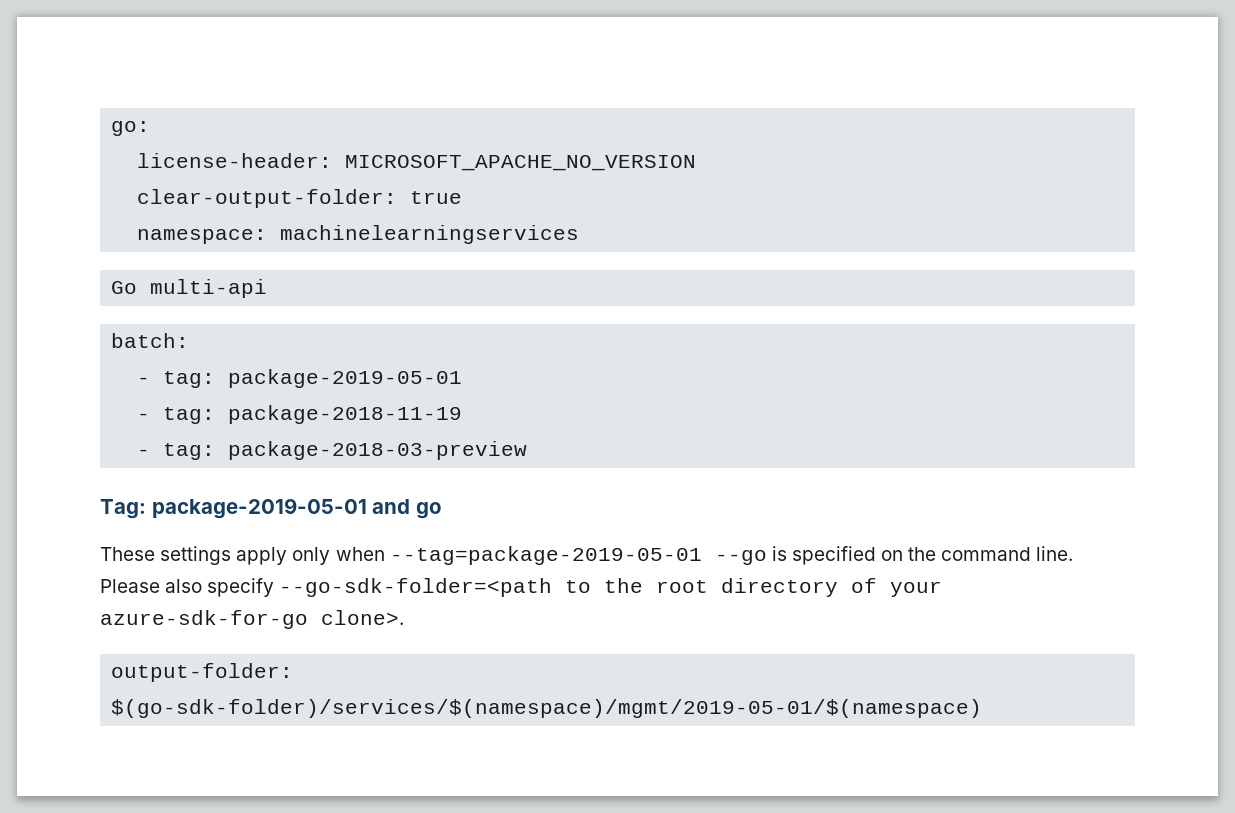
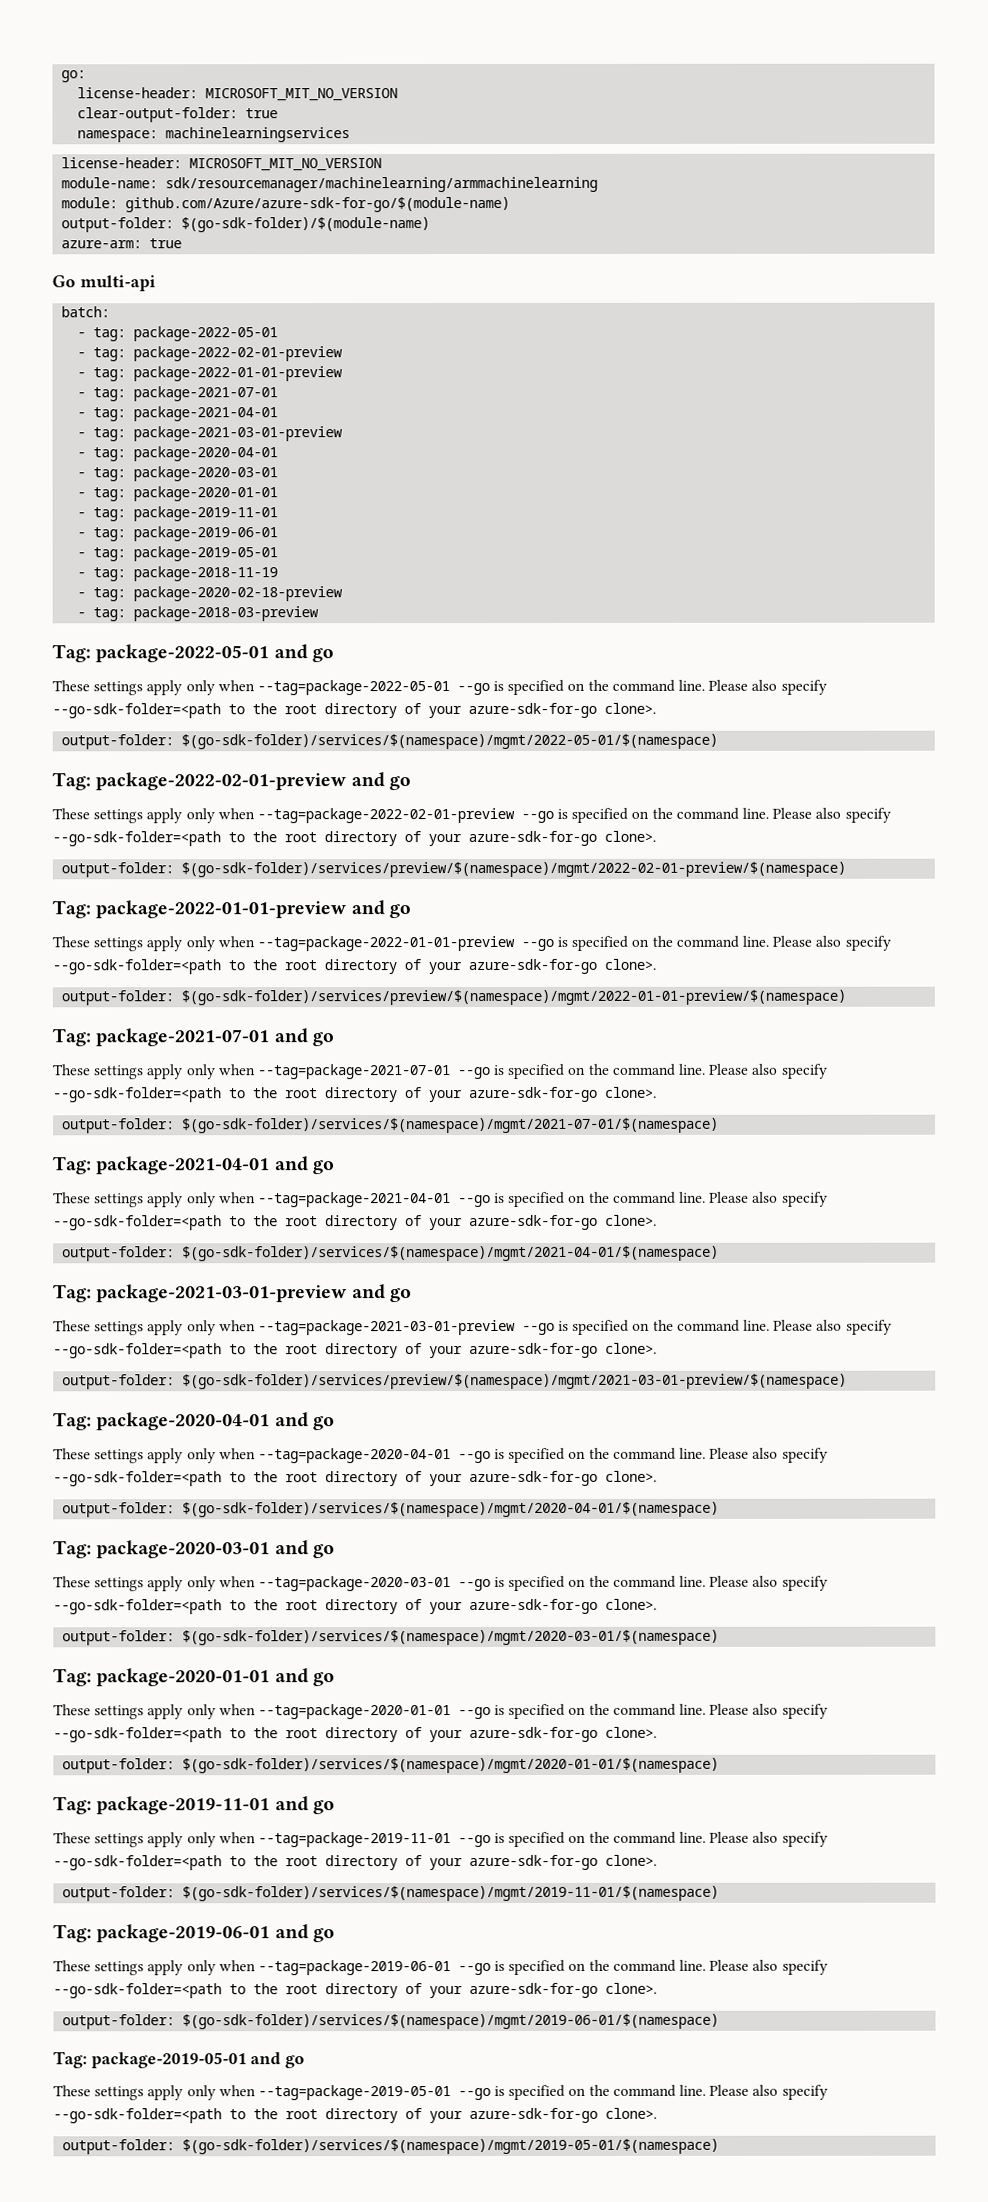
  go:
- license-header: MICROSOFT_APACHE_NO_VERSION
+ license-header: MICROSOFT_MIT_NO_VERSION
  namespace: machinelearningservices
+ license-header: MICROSOFT_MIT_NO_VERSION
+ module-name: sdk/resourcemanager/machinelearning/armmachinelearning
+ module: github.com/Azure/azure-sdk-for-go/$(module-name)
+ output-folder: $(go-sdk-folder)/$(module-name)
+ azure-arm: true
  Go multi-api
  batch:
+ - tag: package-2022-05-01
+ - tag: package-2022-02-01-preview
+ - tag: package-2022-01-01-preview
+ - tag: package-2021-07-01
+ - tag: package-2021-04-01
+ - tag: package-2021-03-01-preview
+ - tag: package-2020-04-01
+ - tag: package-2020-03-01
+ - tag: package-2020-01-01
+ - tag: package-2019-11-01
+ - tag: package-2019-06-01
+ - tag: package-2020-02-18-preview
+ Tag: package-2022-05-01 and go
+ These settings apply only when --tag=package-2022-05-01 --go is specified on the command line. Please also specify --go-sdk-folder=<path to the root directory of your azure-sdk-for-go clone>.
+ output-folder: $(go-sdk-folder)/services/$(namespace)/mgmt/2022-05-01/$(namespace)
+ Tag: package-2022-02-01-preview and go
+ These settings apply only when --tag=package-2022-02-01-preview --go is specified on the command line. Please also specify --go-sdk-folder=<path to the root directory of your azure-sdk-for-go clone>.
+ output-folder: $(go-sdk-folder)/services/preview/$(namespace)/mgmt/2022-02-01-preview/$(namespace)
+ Tag: package-2022-01-01-preview and go
+ These settings apply only when --tag=package-2022-01-01-preview --go is specified on the command line. Please also specify --go-sdk-folder=<path to the root directory of your azure-sdk-for-go clone>.
+ output-folder: $(go-sdk-folder)/services/preview/$(namespace)/mgmt/2022-01-01-preview/$(namespace)
+ Tag: package-2021-07-01 and go
+ These settings apply only when --tag=package-2021-07-01 --go is specified on the command line. Please also specify --go-sdk-folder=<path to the root directory of your azure-sdk-for-go clone>.
+ output-folder: $(go-sdk-folder)/services/$(namespace)/mgmt/2021-07-01/$(namespace)
+ Tag: package-2021-04-01 and go
+ These settings apply only when --tag=package-2021-04-01 --go is specified on the command line. Please also specify --go-sdk-folder=<path to the root directory of your azure-sdk-for-go clone>.
+ output-folder: $(go-sdk-folder)/services/$(namespace)/mgmt/2021-04-01/$(namespace)
+ Tag: package-2021-03-01-preview and go
+ These settings apply only when --tag=package-2021-03-01-preview --go is specified on the command line. Please also specify --go-sdk-folder=<path to the root directory of your azure-sdk-for-go clone>.
+ output-folder: $(go-sdk-folder)/services/preview/$(namespace)/mgmt/2021-03-01-preview/$(namespace)
+ Tag: package-2020-04-01 and go
+ These settings apply only when --tag=package-2020-04-01 --go is specified on the command line. Please also specify --go-sdk-folder=<path to the root directory of your azure-sdk-for-go clone>.
+ output-folder: $(go-sdk-folder)/services/$(namespace)/mgmt/2020-04-01/$(namespace)
+ Tag: package-2020-03-01 and go
+ These settings apply only when --tag=package-2020-03-01 --go is specified on the command line. Please also specify --go-sdk-folder=<path to the root directory of your azure-sdk-for-go clone>.
+ output-folder: $(go-sdk-folder)/services/$(namespace)/mgmt/2020-03-01/$(namespace)
+ Tag: package-2020-01-01 and go
+ These settings apply only when --tag=package-2020-01-01 --go is specified on the command line. Please also specify --go-sdk-folder=<path to the root directory of your azure-sdk-for-go clone>.
+ output-folder: $(go-sdk-folder)/services/$(namespace)/mgmt/2020-01-01/$(namespace)
+ Tag: package-2019-11-01 and go
+ These settings apply only when --tag=package-2019-11-01 --go is specified on the command line. Please also specify --go-sdk-folder=<path to the root directory of your azure-sdk-for-go clone>.
+ output-folder: $(go-sdk-folder)/services/$(namespace)/mgmt/2019-11-01/$(namespace)
+ Tag: package-2019-06-01 and go
+ These settings apply only when --tag=package-2019-06-01 --go is specified on the command line. Please also specify --go-sdk-folder=<path to the root directory of your azure-sdk-for-go clone>.
+ output-folder: $(go-sdk-folder)/services/$(namespace)/mgmt/2019-06-01/$(namespace)

